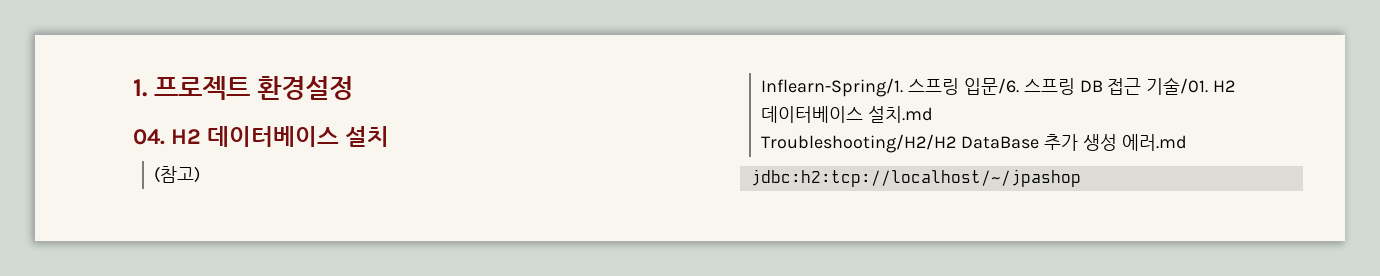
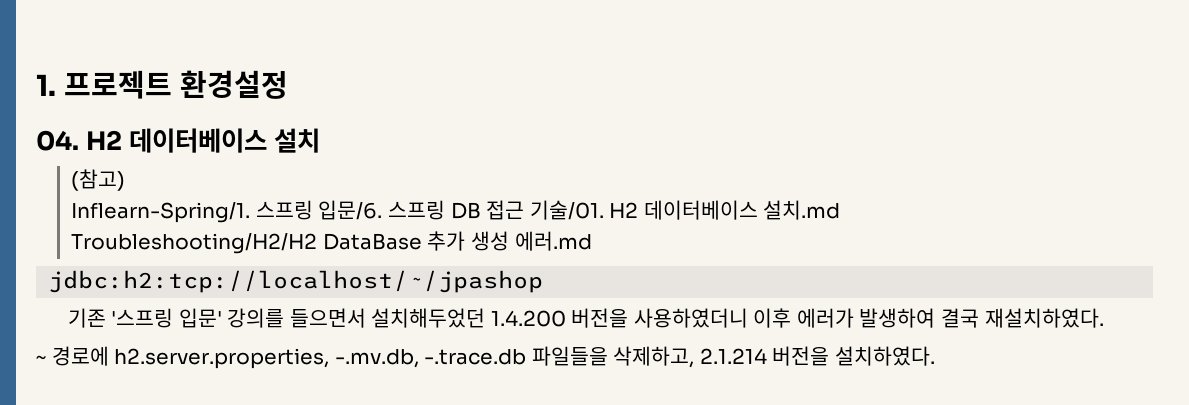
+ 기존 '스프링 입문' 강의를 들으면서 설치해두었던 1.4.200 버전을 사용하였더니 이후 에러가 발생하여 결국 재설치하였다.
+ ~ 경로에 h2.server.properties, -.mv.db, -.trace.db 파일들을 삭제하고, 2.1.214 버전을 설치하였다.

